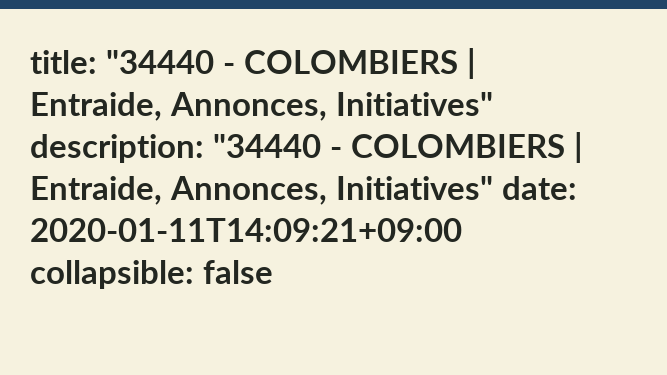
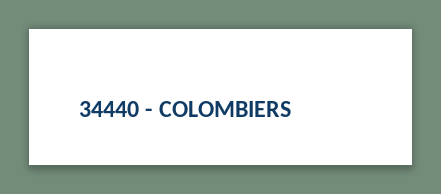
- title: "34440 - COLOMBIERS | Entraide, Annonces, Initiatives" description: "34440 - COLOMBIERS | Entraide, Annonces, Initiatives" date: 2020-01-11T14:09:21+09:00 collapsible: false
+ 34440 - COLOMBIERS

